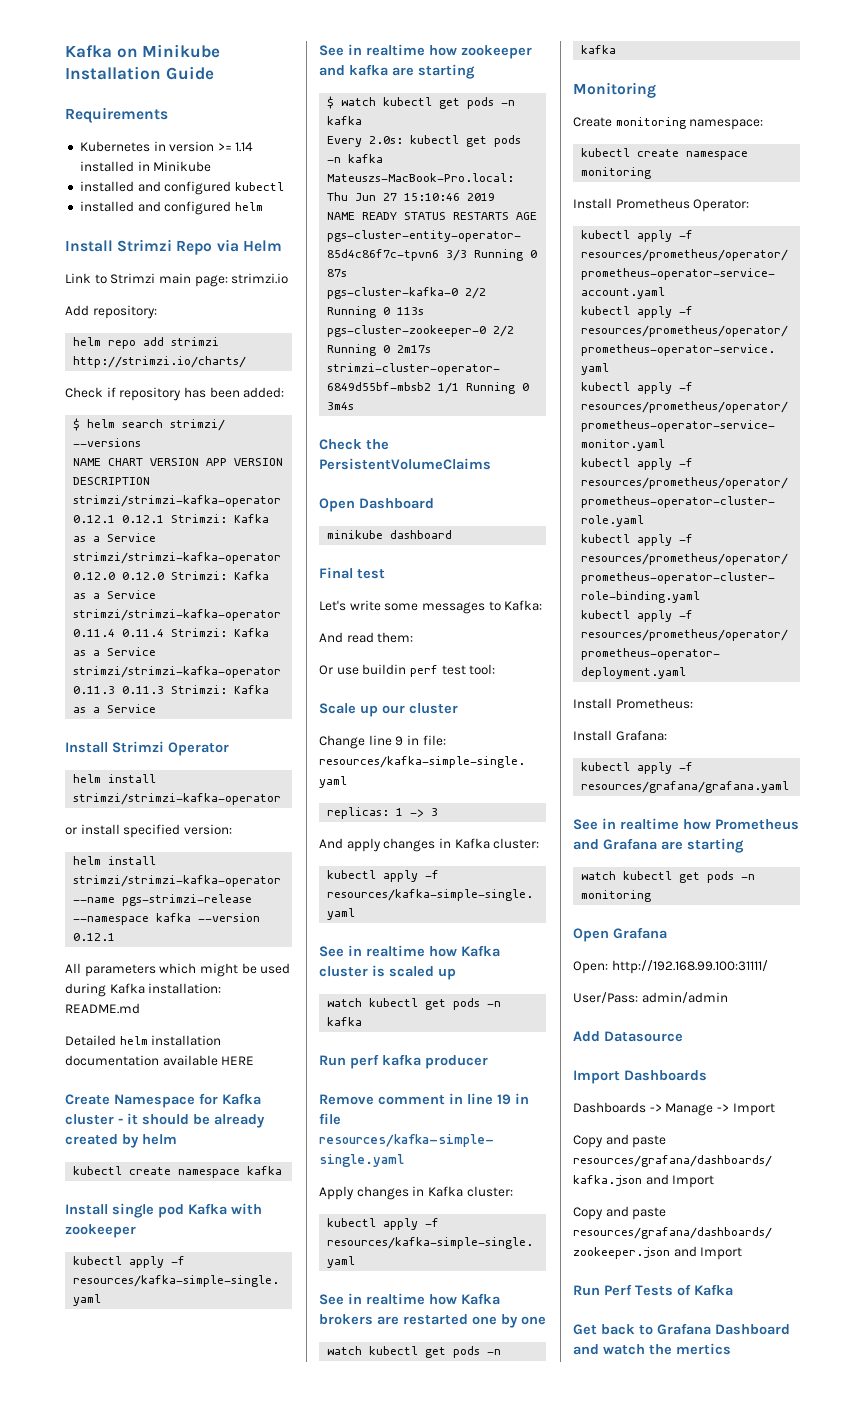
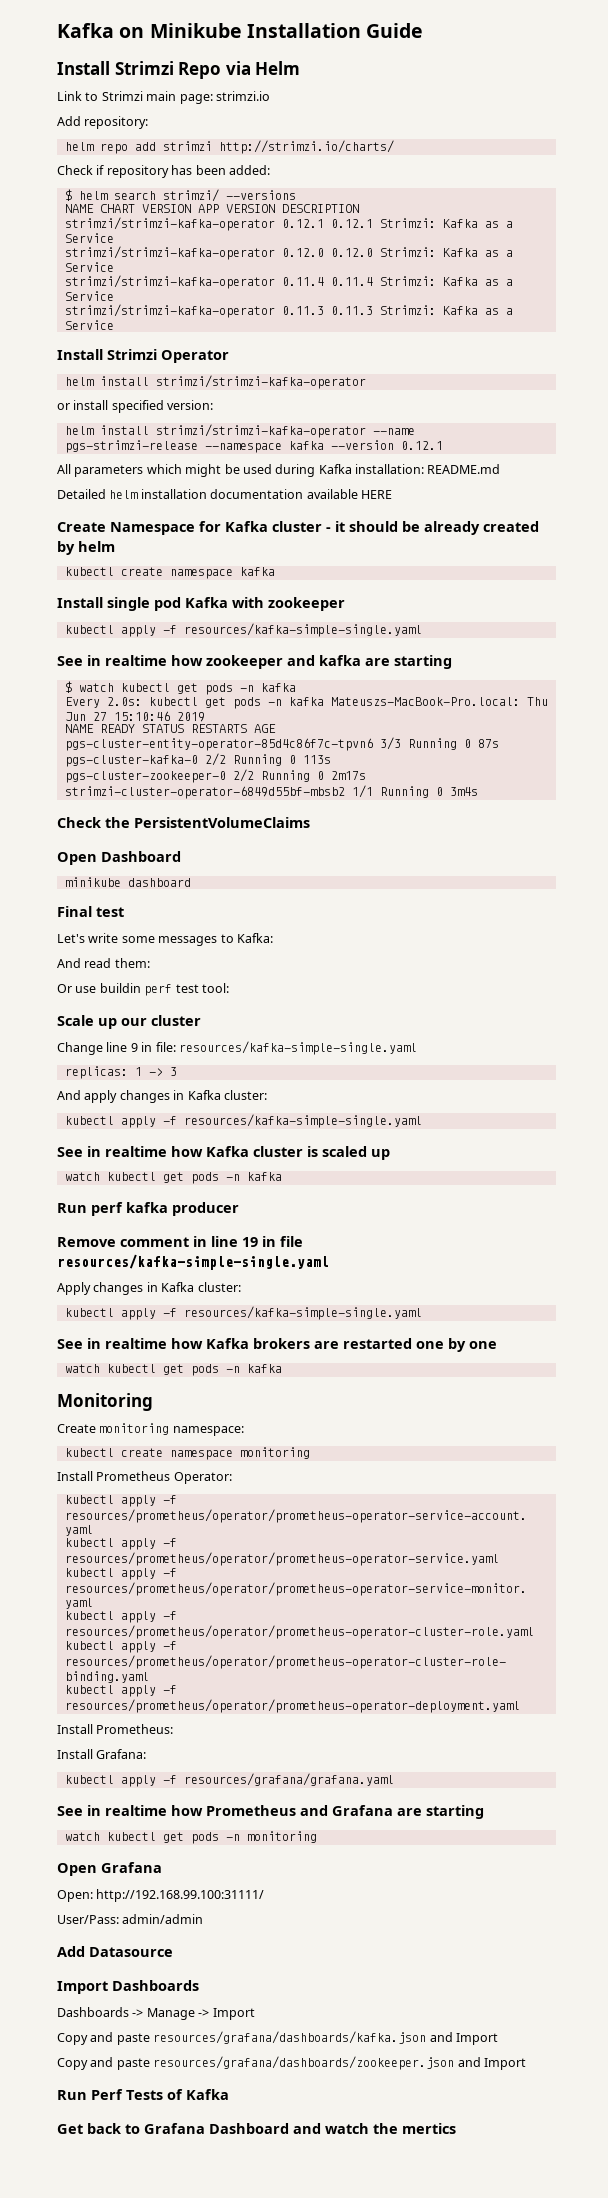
- Requirements
- Kubernetes in version >= 1.14 installed in Minikube
- installed and configured kubectl
- installed and configured helm

